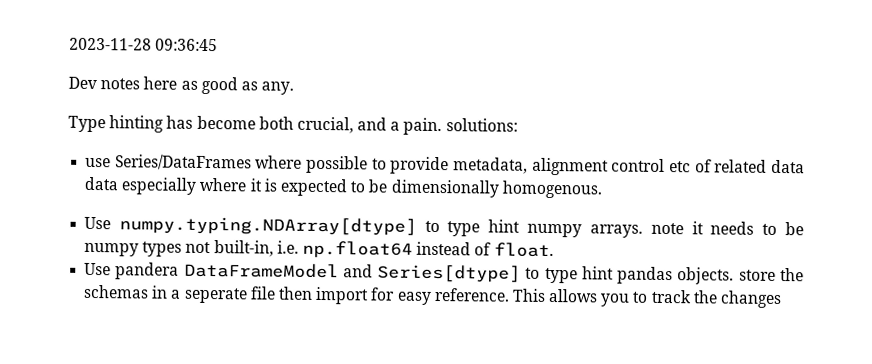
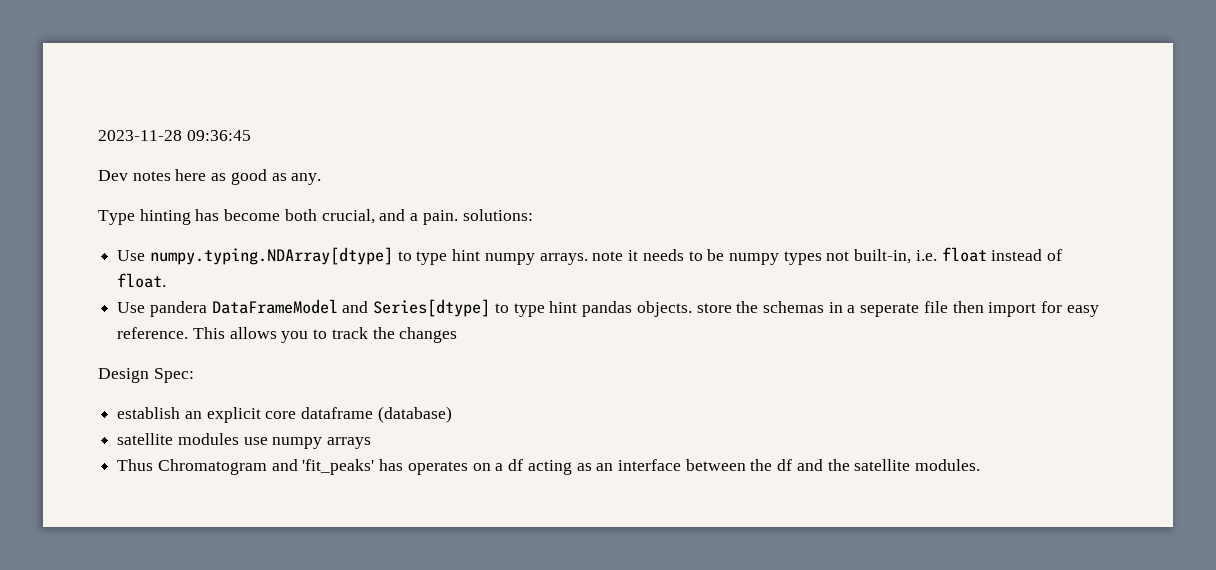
- use Series/DataFrames where possible to provide metadata, alignment control etc of related data data especially where it is expected to be dimensionally homogenous.
- Use numpy.typing.NDArray[dtype] to type hint numpy arrays. note it needs to be numpy types not built-in, i.e. np.float64 instead of float.
+ Use numpy.typing.NDArray[dtype] to type hint numpy arrays. note it needs to be numpy types not built-in, i.e. float instead of float.
+ Design Spec:
+ establish an explicit core dataframe (database)
+ satellite modules use numpy arrays
+ Thus Chromatogram and 'fit_peaks' has operates on a df acting as an interface between the df and the satellite modules.

